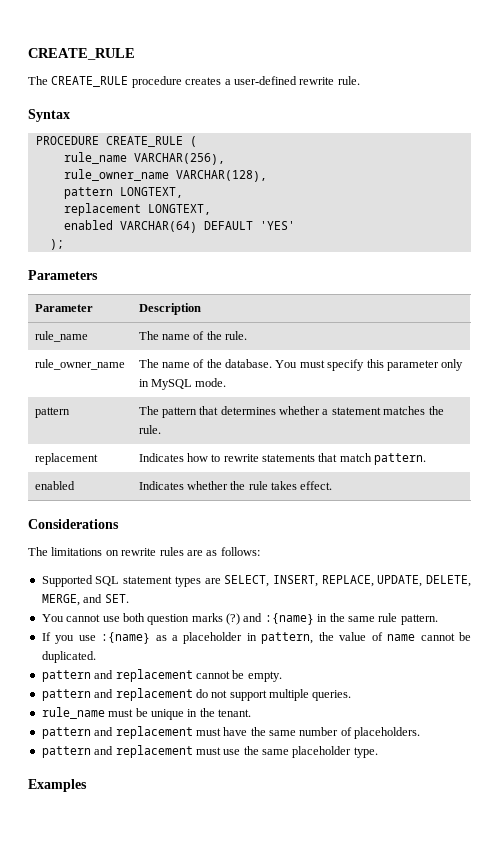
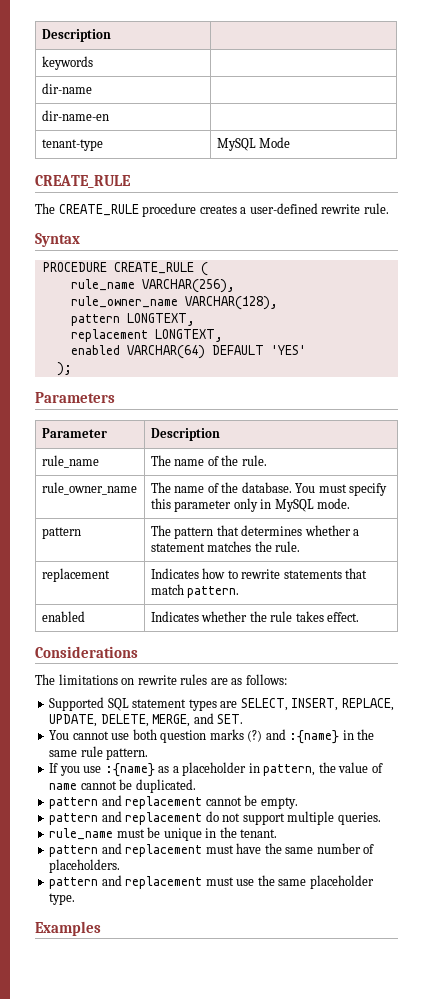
+ Description |
+ keywords |
+ dir-name |
+ dir-name-en |
+ tenant-type | MySQL Mode

